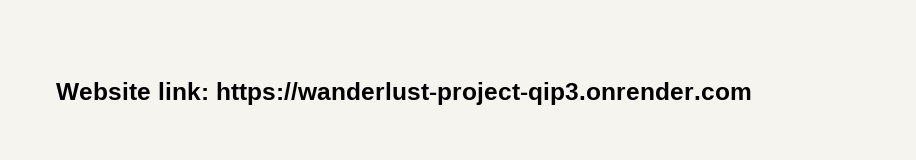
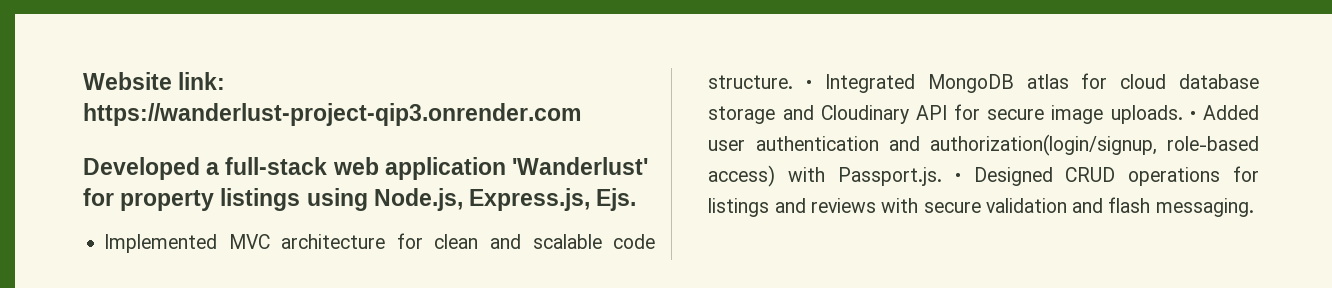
+ Developed a full-stack web application 'Wanderlust' for property listings using Node.js, Express.js, Ejs.
+ Implemented MVC architecture for clean and scalable code structure. • Integrated MongoDB atlas for cloud database storage and Cloudinary API for secure image uploads. • Added user authentication and authorization(login/signup, role-based access) with Passport.js. • Designed CRUD operations for listings and reviews with secure validation and flash messaging.

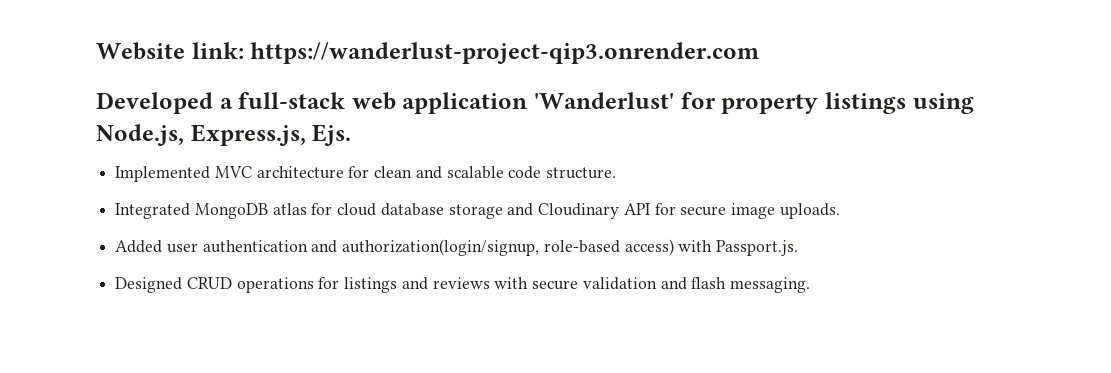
- Implemented MVC architecture for clean and scalable code structure. • Integrated MongoDB atlas for cloud database storage and Cloudinary API for secure image uploads. • Added user authentication and authorization(login/signup, role-based access) with Passport.js. • Designed CRUD operations for listings and reviews with secure validation and flash messaging.
+ Implemented MVC architecture for clean and scalable code structure.
+ Integrated MongoDB atlas for cloud database storage and Cloudinary API for secure image uploads.
+ Added user authentication and authorization(login/signup, role-based access) with Passport.js.
+ Designed CRUD operations for listings and reviews with secure validation and flash messaging.

